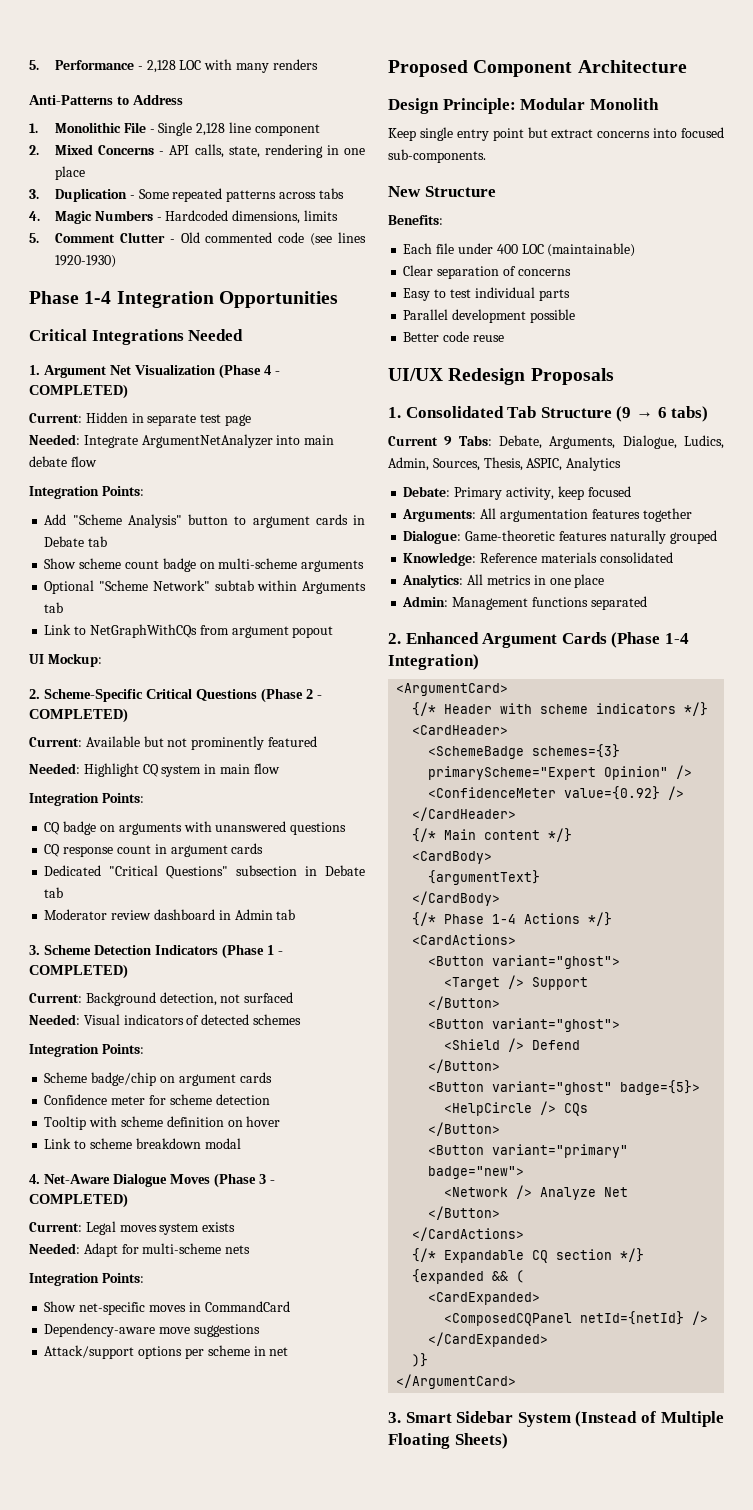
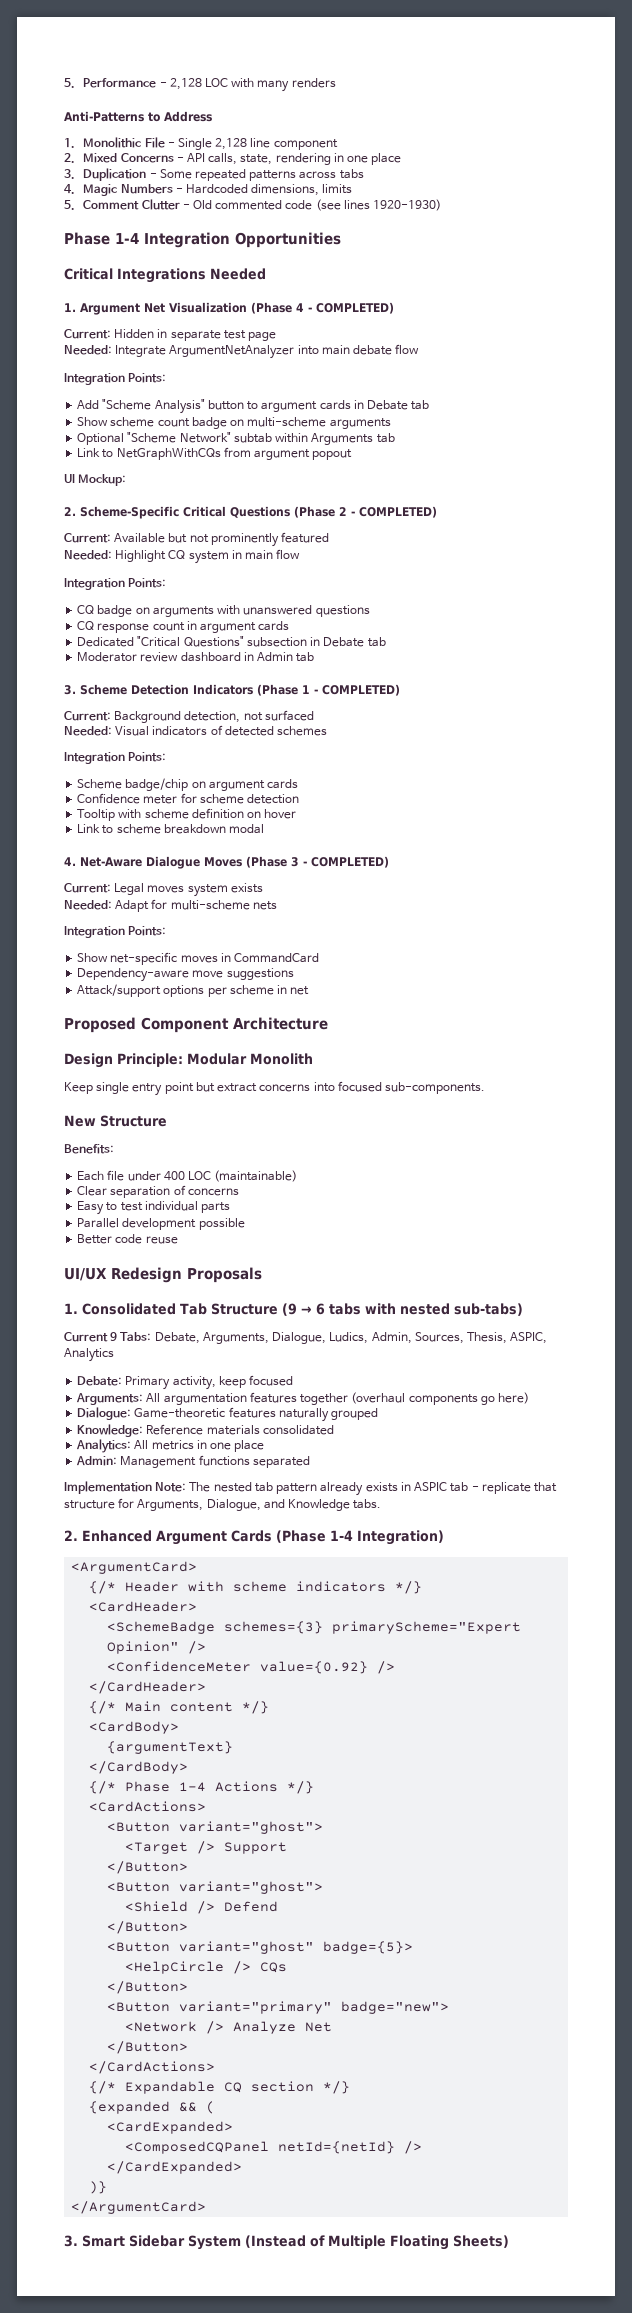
- 1. Consolidated Tab Structure (9 → 6 tabs)
+ 1. Consolidated Tab Structure (9 → 6 tabs with nested sub-tabs)
- Arguments: All argumentation features together
+ Arguments: All argumentation features together (overhaul components go here)
+ Implementation Note: The nested tab pattern already exists in ASPIC tab - replicate that structure for Arguments, Dialogue, and Knowledge tabs.

